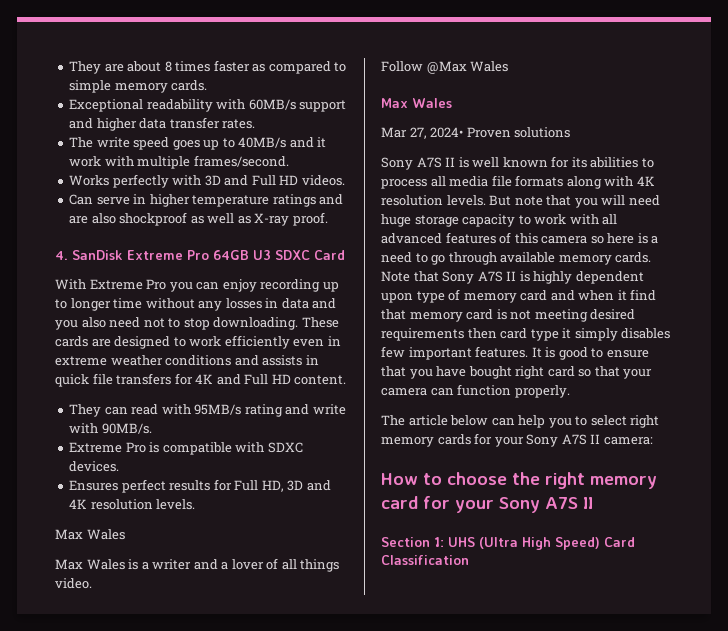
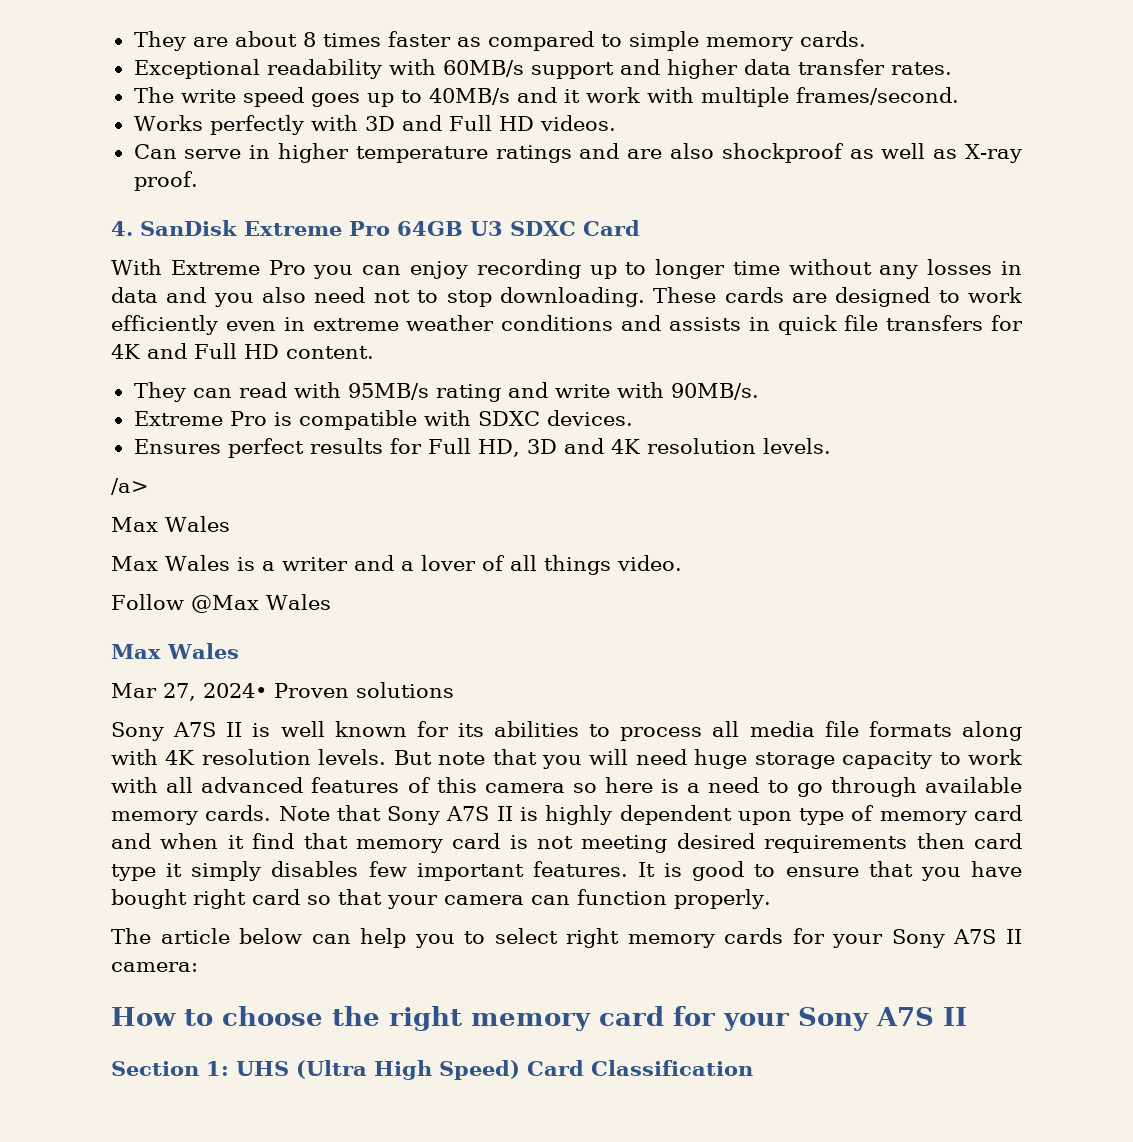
+ /a>

